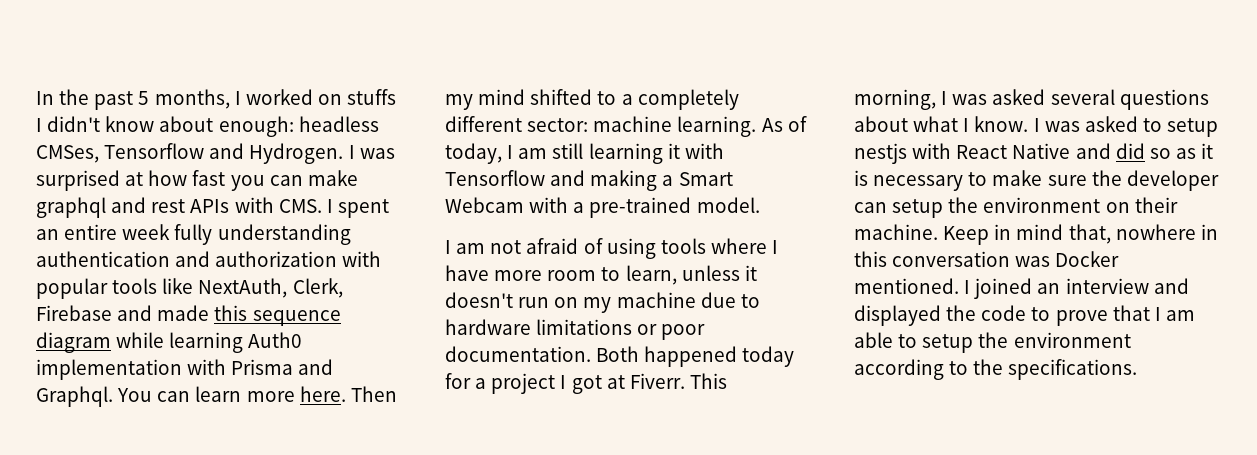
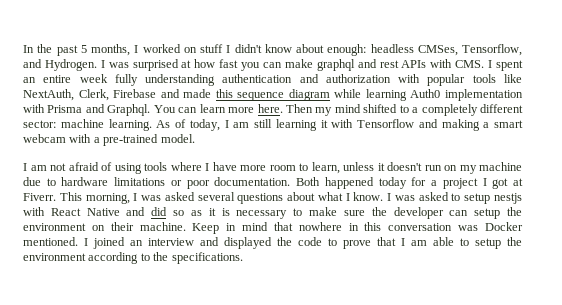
- In the past 5 months, I worked on stuffs I didn't know about enough: headless CMSes, Tensorflow and Hydrogen.
+ In the past 5 months, I worked on stuff I didn't know about enough: headless CMSes, Tensorflow, and Hydrogen.
- As of today, I am still learning it with Tensorflow and making a Smart Webcam with a pre-trained model.
+ As of today, I am still learning it with Tensorflow and making a smart webcam with a pre-trained model.
- Keep in mind that, nowhere in this conversation was Docker mentioned.
+ Keep in mind that nowhere in this conversation was Docker mentioned.

